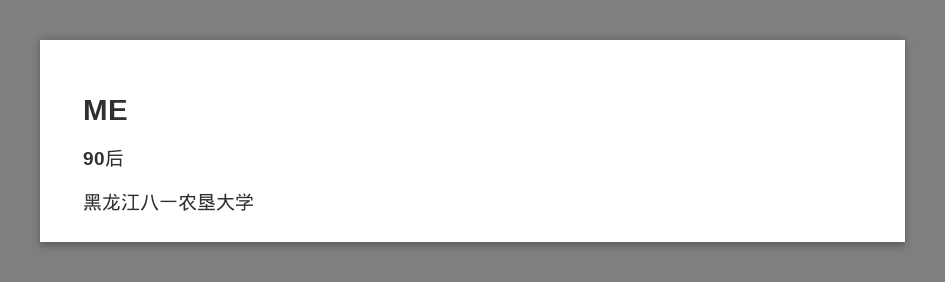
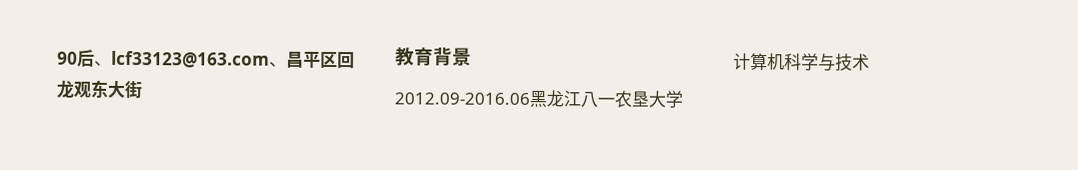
- ME
- 90后
- 黑龙江八一农垦大学
+ 90后、lcf33123@163.com、昌平区回龙观东大街
+ 教育背景
+ 2012.09-2016.06黑龙江八一农垦大学计算机科学与技术

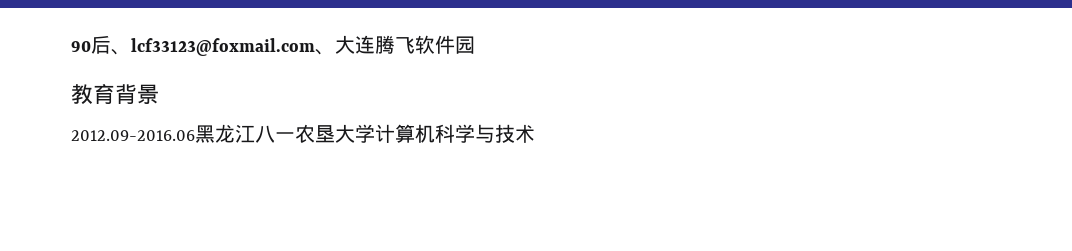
- 90后、lcf33123@163.com、昌平区回龙观东大街
+ 90后、lcf33123@foxmail.com、大连腾飞软件园

